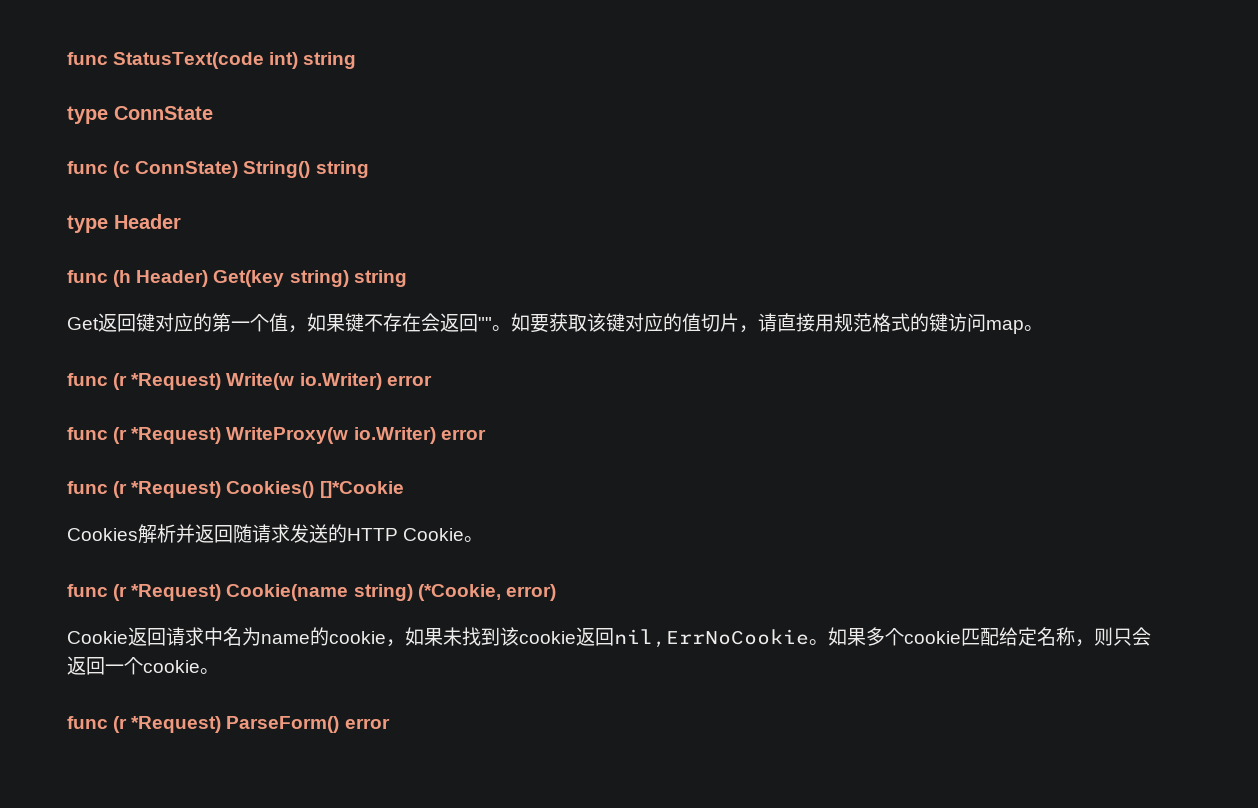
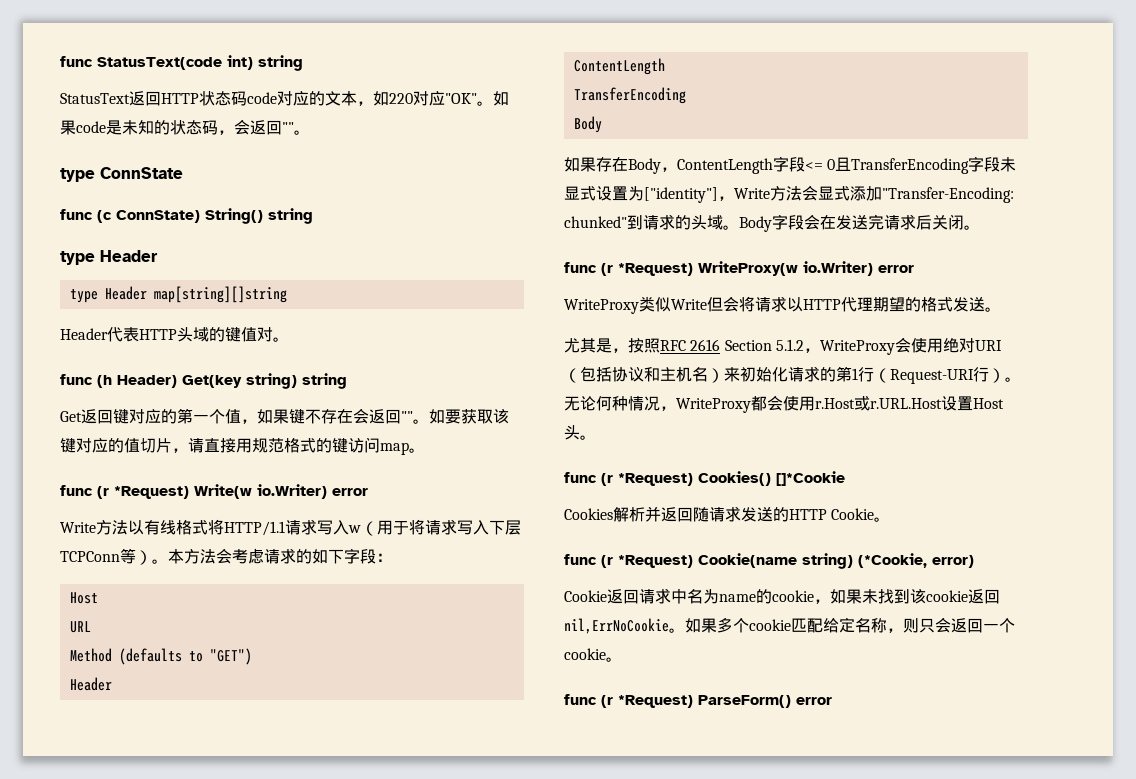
+ StatusText返回HTTP状态码code对应的文本，如220对应"OK"。如果code是未知的状态码，会返回""。
+ type Header map[string][]string
+ Header代表HTTP头域的键值对。
+ Write方法以有线格式将HTTP/1.1请求写入w（用于将请求写入下层TCPConn等）。本方法会考虑请求的如下字段：
+ Host
+ URL
+ Method (defaults to "GET")
+ Header
+ ContentLength
+ TransferEncoding
+ Body
+ 如果存在Body，ContentLength字段<= 0且TransferEncoding字段未显式设置为["identity"]，Write方法会显式添加"Transfer-Encoding: chunked"到请求的头域。Body字段会在发送完请求后关闭。
+ WriteProxy类似Write但会将请求以HTTP代理期望的格式发送。
+ 尤其是，按照RFC 2616 Section 5.1.2，WriteProxy会使用绝对URI（包括协议和主机名）来初始化请求的第1行（Request-URI行）。无论何种情况，WriteProxy都会使用r.Host或r.URL.Host设置Host头。

